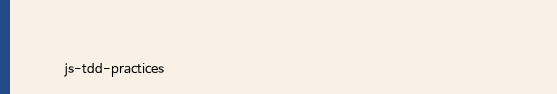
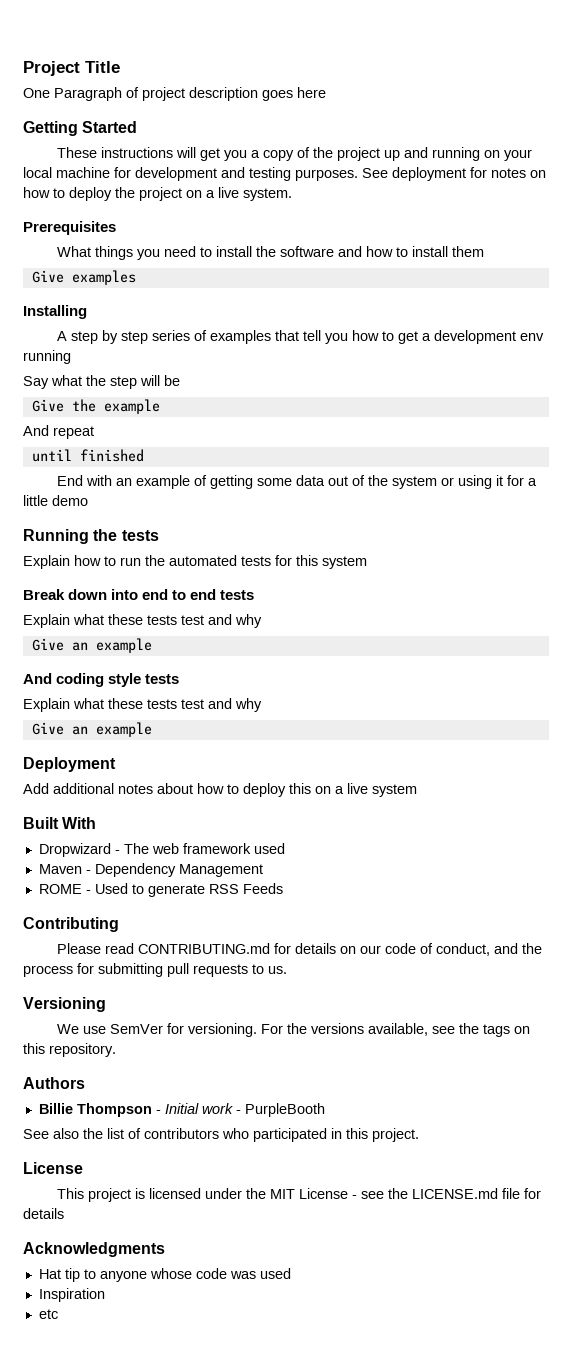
- js-tdd-practices
+ Project Title
+ One Paragraph of project description goes here
+ Getting Started
+ These instructions will get you a copy of the project up and running on your local machine for development and testing purposes. See deployment for notes on how to deploy the project on a live system.
+ Prerequisites
+ What things you need to install the software and how to install them
+ Give examples
+ Installing
+ A step by step series of examples that tell you how to get a development env running
+ Say what the step will be
+ Give the example
+ And repeat
+ until finished
+ End with an example of getting some data out of the system or using it for a little demo
+ Running the tests
+ Explain how to run the automated tests for this system
+ Break down into end to end tests
+ Explain what these tests test and why
+ Give an example
+ And coding style tests
+ Explain what these tests test and why
+ Give an example
+ Deployment
+ Add additional notes about how to deploy this on a live system
+ Built With
+ Dropwizard - The web framework used
+ Maven - Dependency Management
+ ROME - Used to generate RSS Feeds
+ Contributing
+ Please read CONTRIBUTING.md for details on our code of conduct, and the process for submitting pull requests to us.
+ Versioning
+ We use SemVer for versioning. For the versions available, see the tags on this repository.
+ Authors
+ Billie Thompson - Initial work - PurpleBooth
+ See also the list of contributors who participated in this project.
+ License
+ This project is licensed under the MIT License - see the LICENSE.md file for details
+ Acknowledgments
+ Hat tip to anyone whose code was used
+ Inspiration
+ etc

